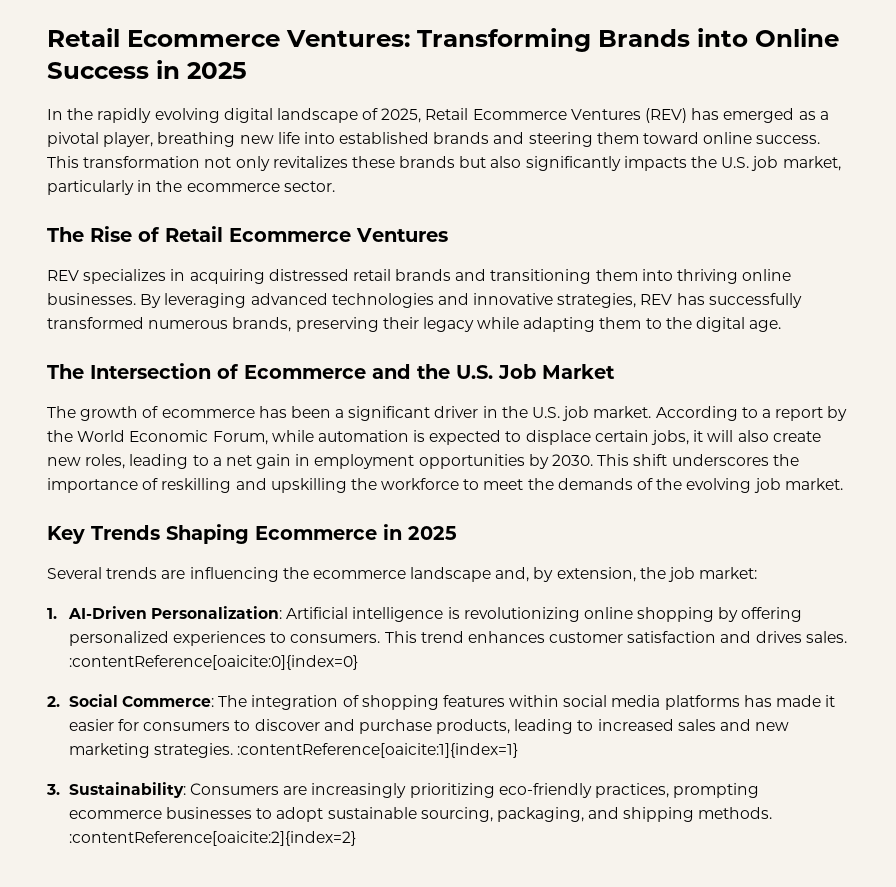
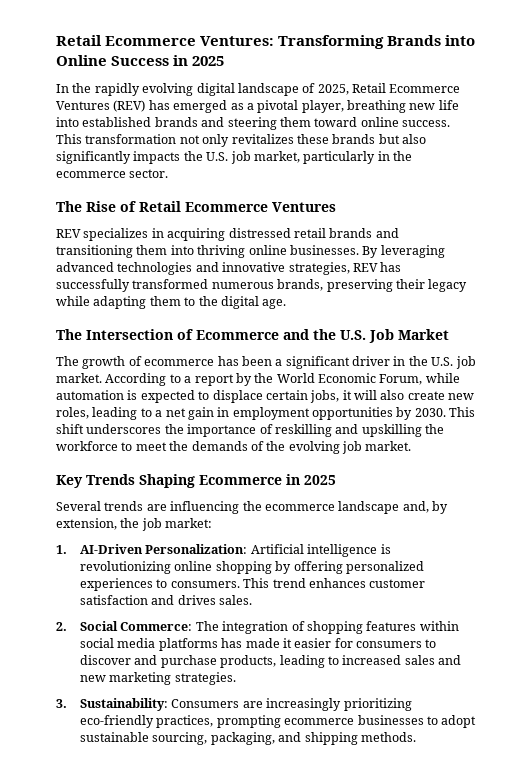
- This trend enhances customer satisfaction and drives sales. :contentReference[oaicite:0]{index=0}
+ This trend enhances customer satisfaction and drives sales.
- 2. Social Commerce: The integration of shopping features within social media platforms has made it easier for consumers to discover and purchase products, leading to increased sales and new marketing strategies. :contentReference[oaicite:1]{index=1}
+ 2. Social Commerce: The integration of shopping features within social media platforms has made it easier for consumers to discover and purchase products, leading to increased sales and new marketing strategies.
- 3. Sustainability: Consumers are increasingly prioritizing eco-friendly practices, prompting ecommerce businesses to adopt sustainable sourcing, packaging, and shipping methods. :contentReference[oaicite:2]{index=2}
+ 3. Sustainability: Consumers are increasingly prioritizing eco-friendly practices, prompting ecommerce businesses to adopt sustainable sourcing, packaging, and shipping methods.

